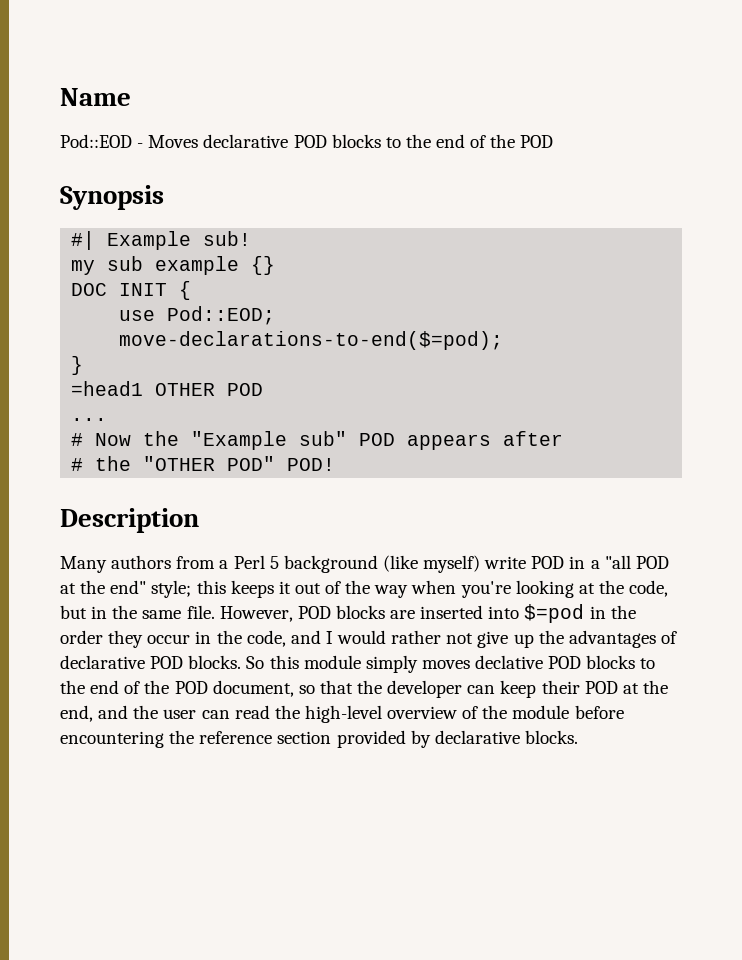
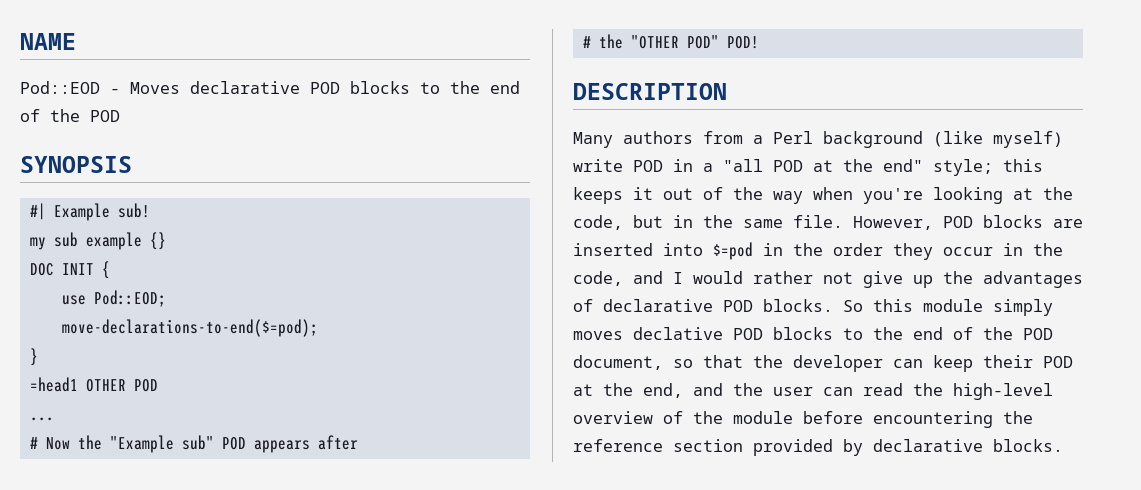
- Name
+ NAME
- Synopsis
+ SYNOPSIS
- Description
+ DESCRIPTION
- Many authors from a Perl 5 background (like myself) write POD in a "all POD at the end" style; this keeps it out of the way when you're looking at the code, but in the same file.
+ Many authors from a Perl background (like myself) write POD in a "all POD at the end" style; this keeps it out of the way when you're looking at the code, but in the same file.

